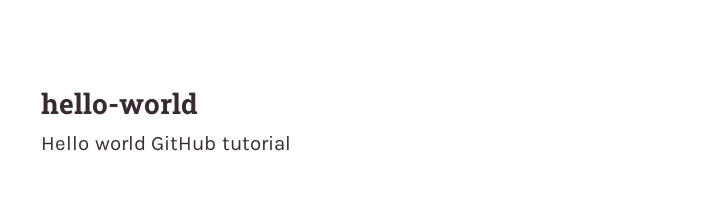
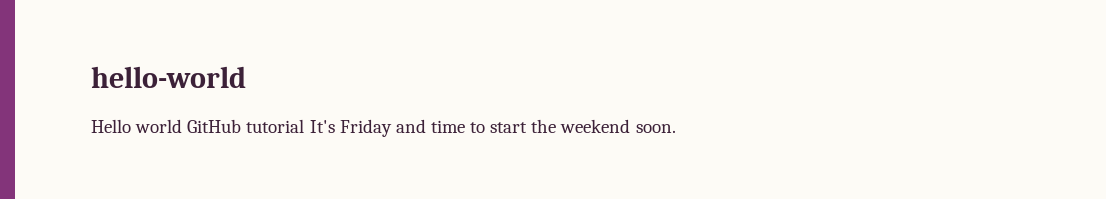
- Hello world GitHub tutorial
+ Hello world GitHub tutorial It's Friday and time to start the weekend soon.

